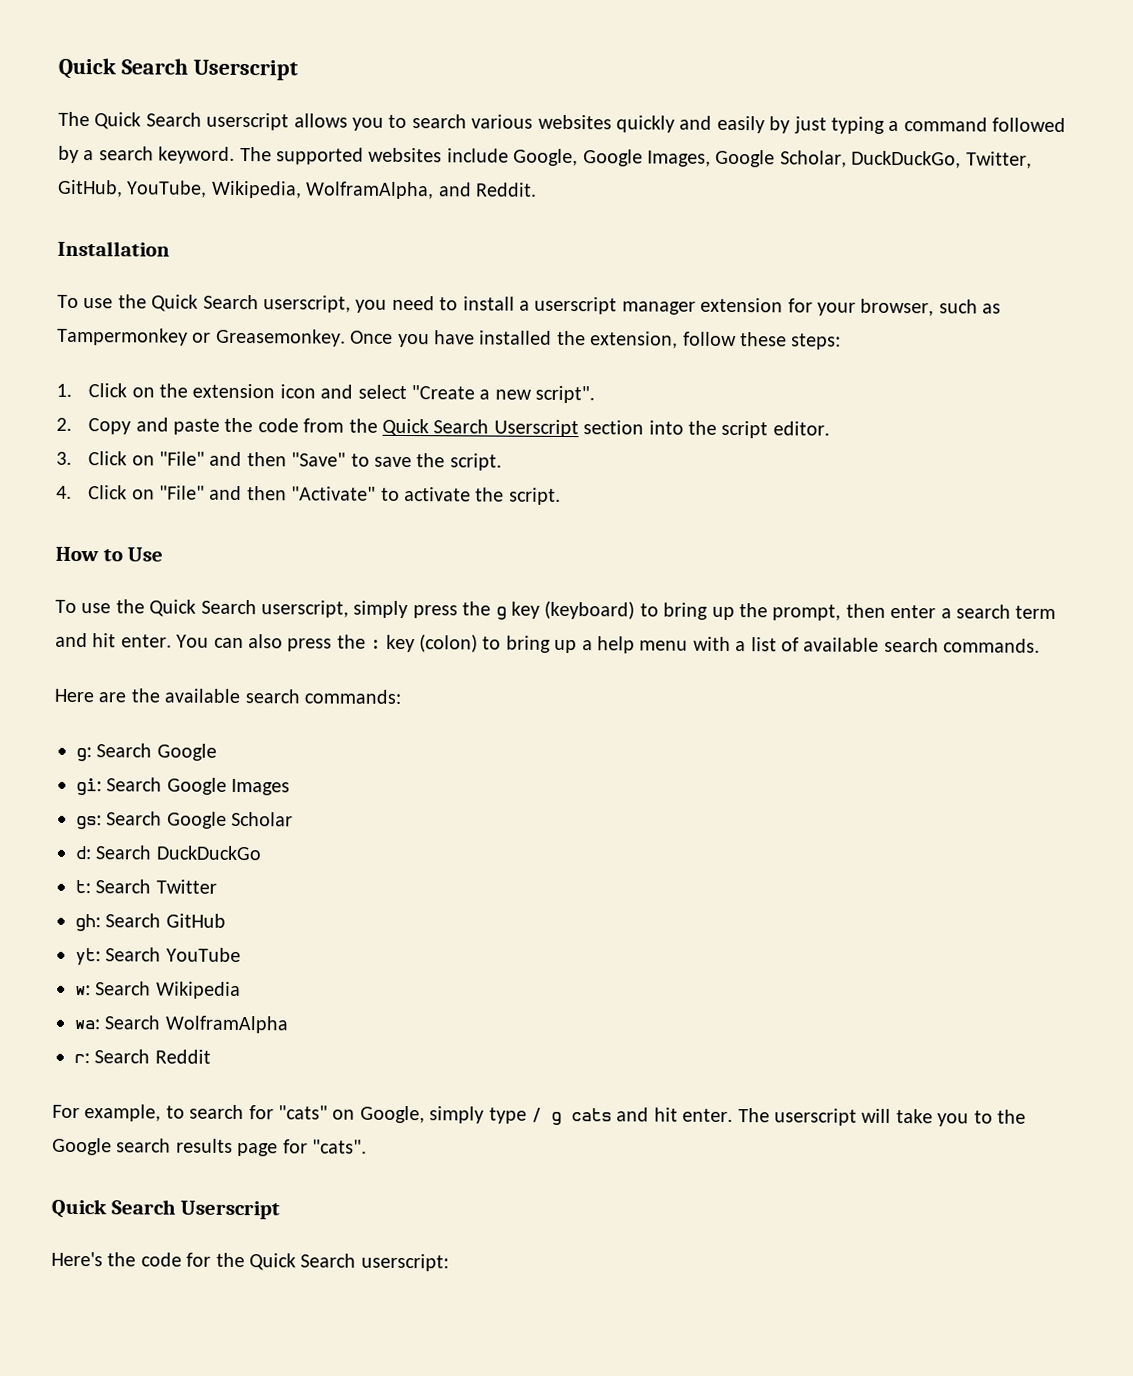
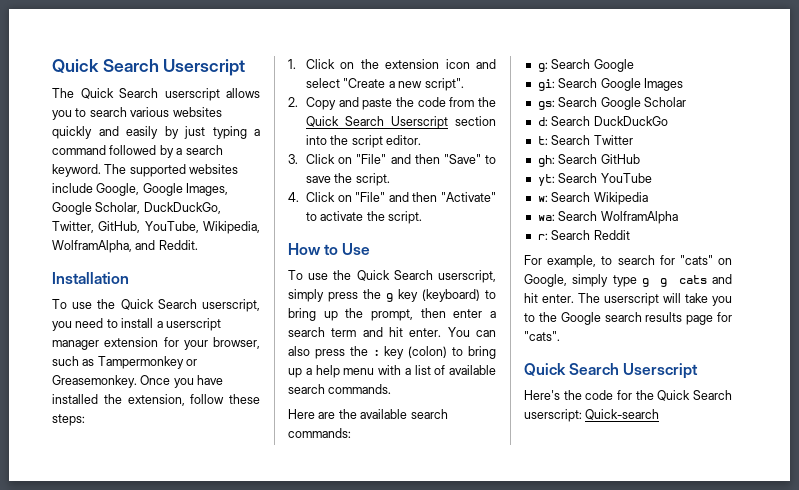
- For example, to search for "cats" on Google, simply type / g cats and hit enter.
+ For example, to search for "cats" on Google, simply type g g cats and hit enter.
- Here's the code for the Quick Search userscript:
+ Here's the code for the Quick Search userscript: Quick-search

